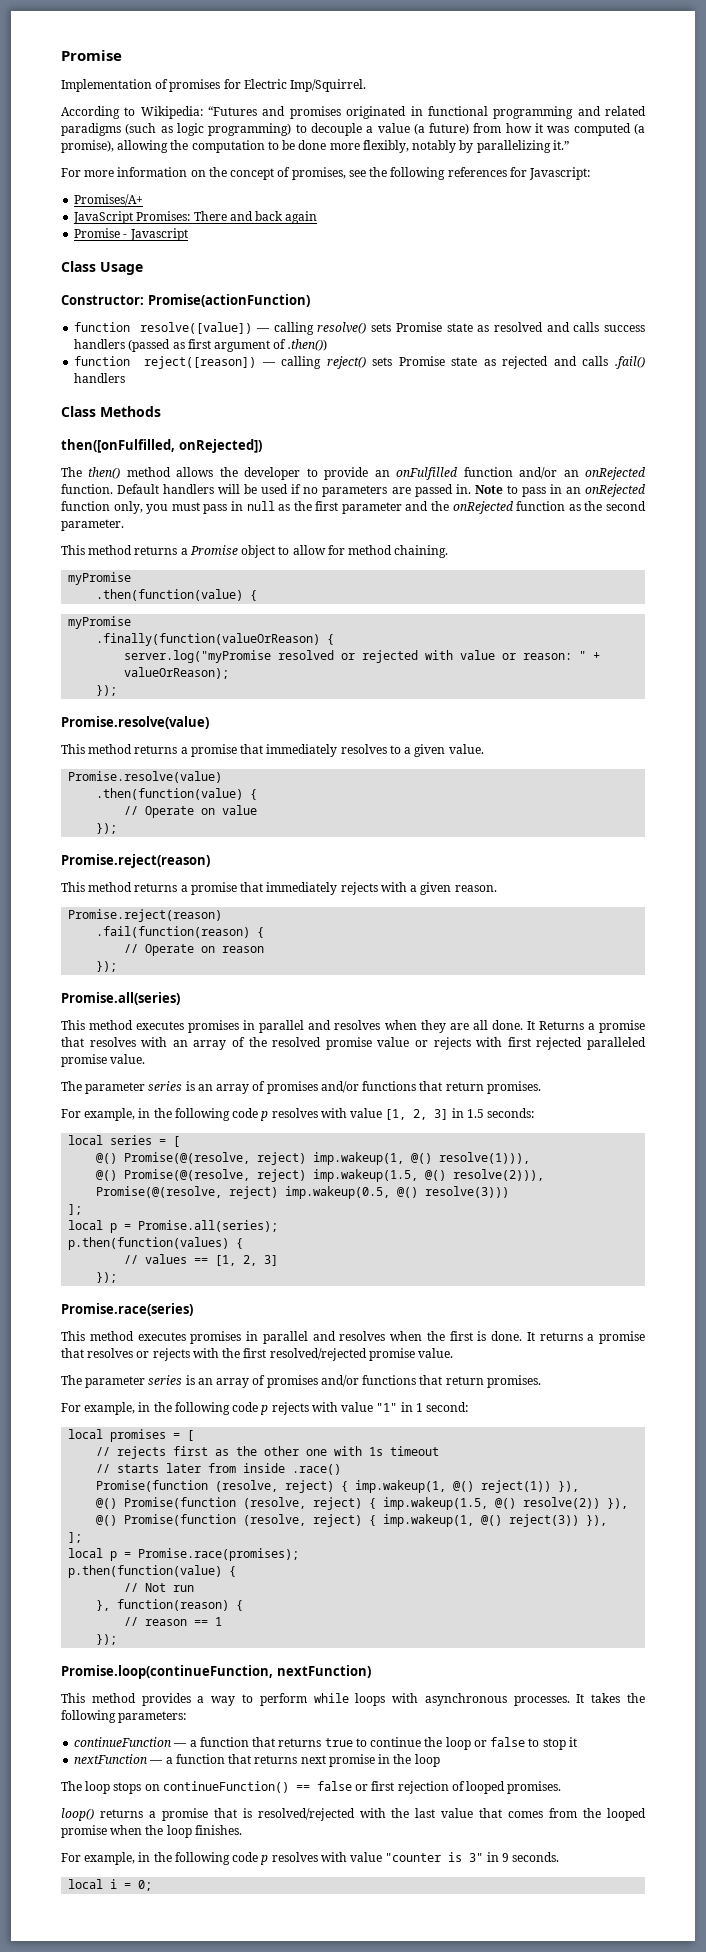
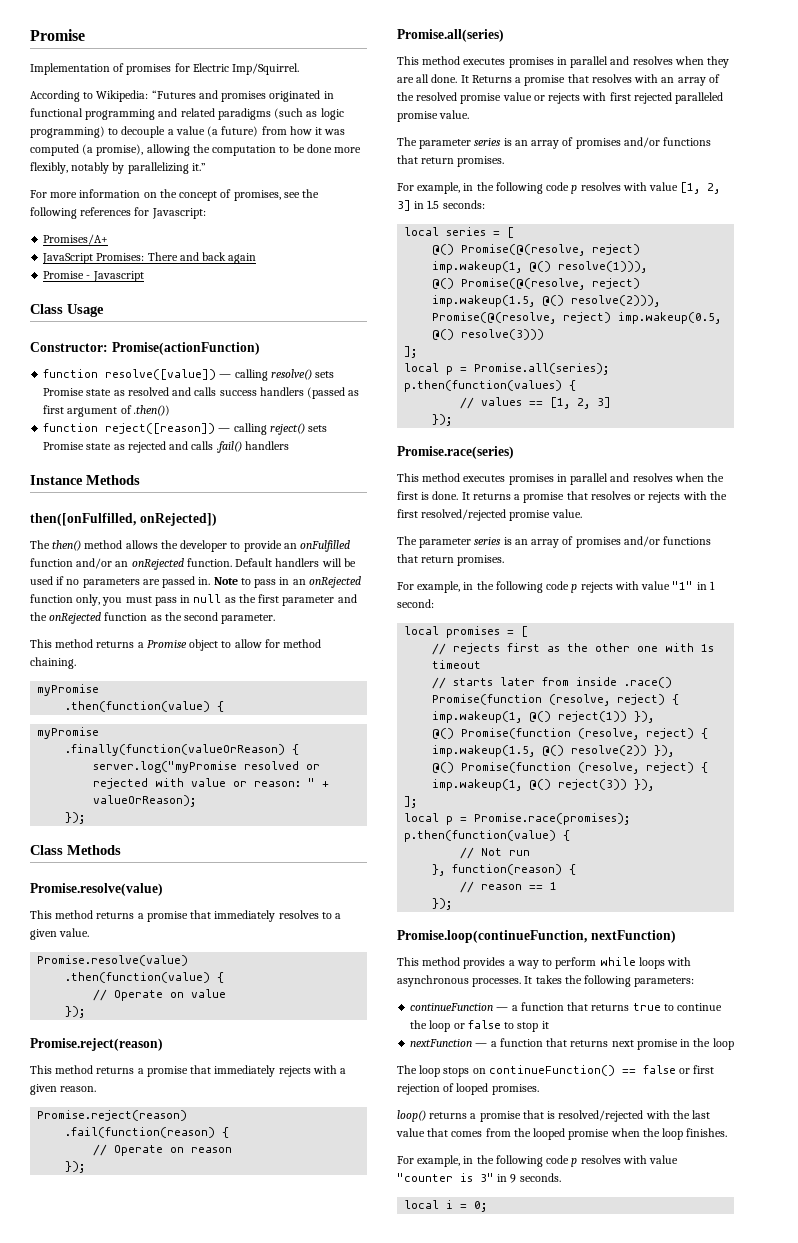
- Class Methods
+ Instance Methods
+ Class Methods

